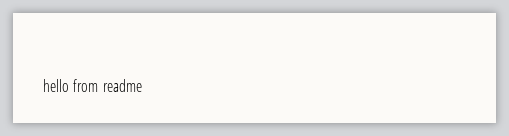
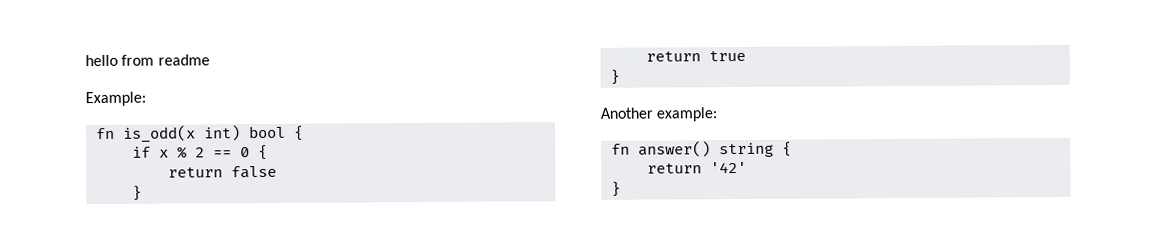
+ Example:
+ fn is_odd(x int) bool {
+ if x % 2 == 0 {
+ return false
+ }
+ return true
+ }
+ Another example:
+ fn answer() string {
+ return '42'
+ }

